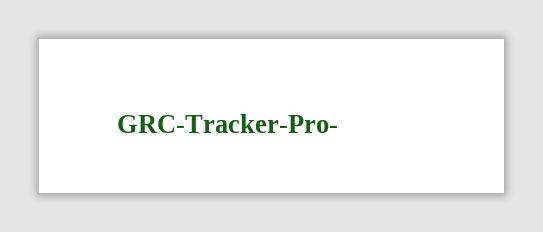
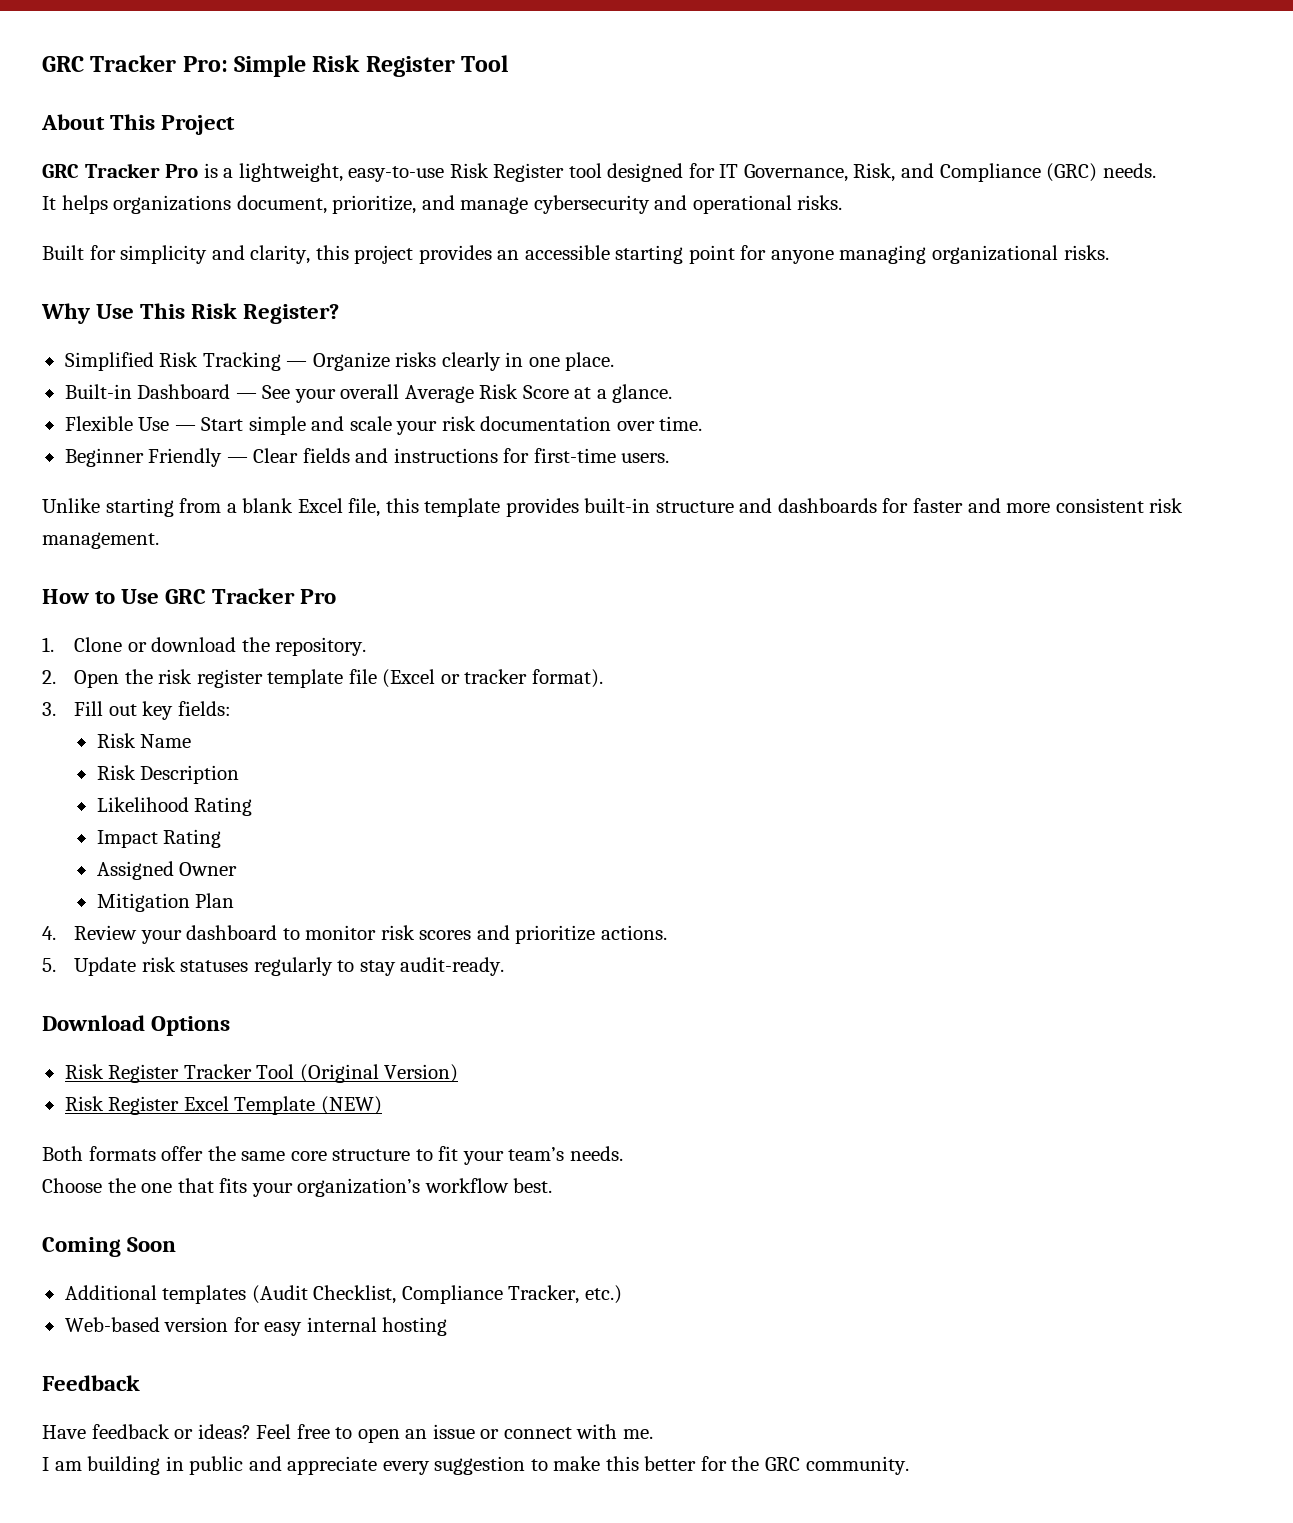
- GRC-Tracker-Pro-
+ GRC Tracker Pro: Simple Risk Register Tool
+ About This Project
+ GRC Tracker Pro is a lightweight, easy-to-use Risk Register tool designed for IT Governance, Risk, and Compliance (GRC) needs.
+ It helps organizations document, prioritize, and manage cybersecurity and operational risks.
+ Built for simplicity and clarity, this project provides an accessible starting point for anyone managing organizational risks.
+ Why Use This Risk Register?
+ Simplified Risk Tracking — Organize risks clearly in one place.
+ Built-in Dashboard — See your overall Average Risk Score at a glance.
+ Flexible Use — Start simple and scale your risk documentation over time.
+ Beginner Friendly — Clear fields and instructions for first-time users.
+ Unlike starting from a blank Excel file, this template provides built-in structure and dashboards for faster and more consistent risk management.
+ How to Use GRC Tracker Pro
+ 1. Clone or download the repository.
+ 2. Open the risk register template file (Excel or tracker format).
+ 3. Fill out key fields:
+ Risk Name
+ Risk Description
+ Likelihood Rating
+ Impact Rating
+ Assigned Owner
+ Mitigation Plan
+ 4. Review your dashboard to monitor risk scores and prioritize actions.
+ 5. Update risk statuses regularly to stay audit-ready.
+ Download Options
+ Risk Register Tracker Tool (Original Version)
+ Risk Register Excel Template (NEW)
+ Both formats offer the same core structure to fit your team’s needs.
+ Choose the one that fits your organization’s workflow best.
+ Coming Soon
+ Additional templates (Audit Checklist, Compliance Tracker, etc.)
+ Web-based version for easy internal hosting
+ Feedback
+ Have feedback or ideas? Feel free to open an issue or connect with me.
+ I am building in public and appreciate every suggestion to make this better for the GRC community.

